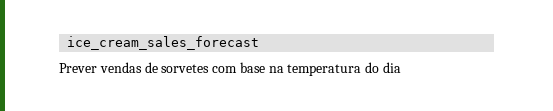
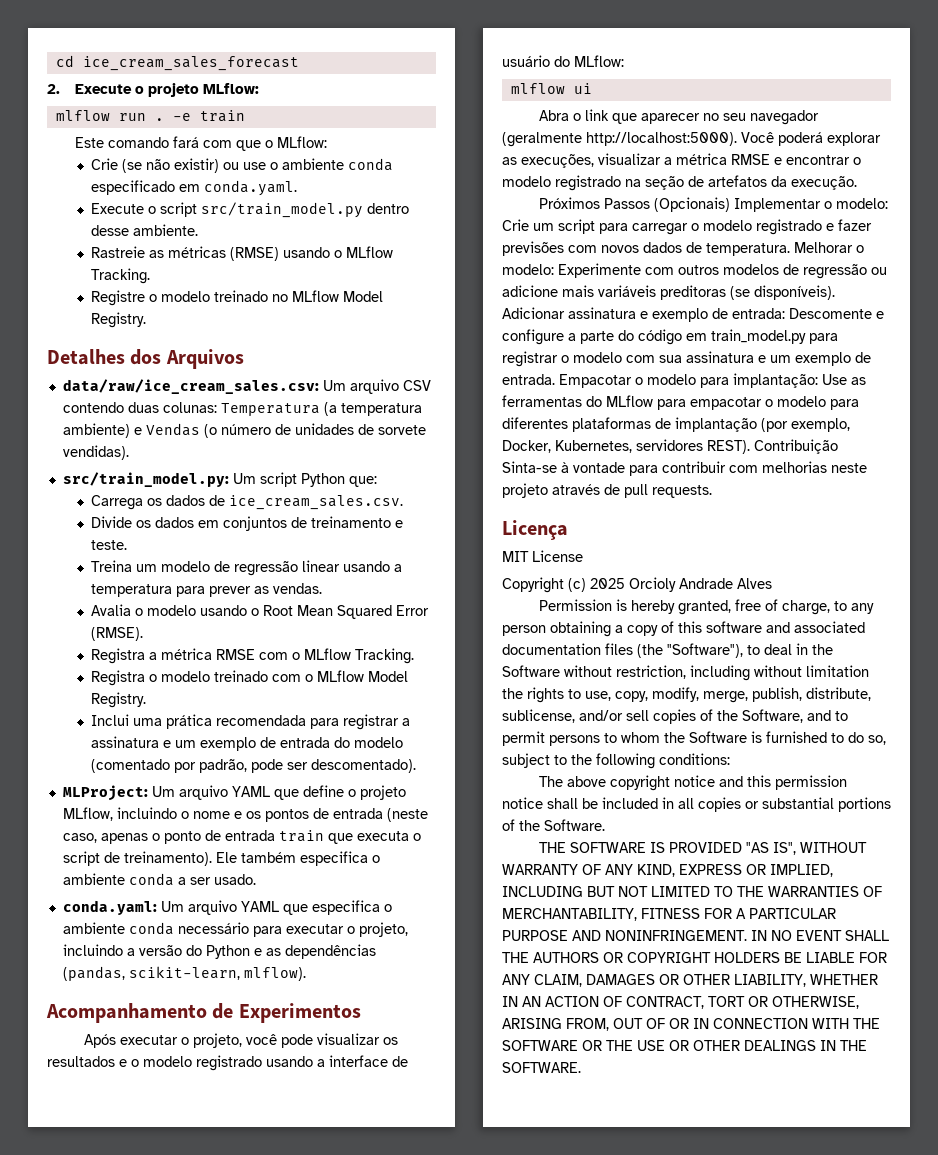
- ice_cream_sales_forecast
+ cd ice_cream_sales_forecast
- Prever vendas de sorvetes com base na temperatura do dia
+ 2. Execute o projeto MLflow:
+ mlflow run . -e train
+ Este comando fará com que o MLflow:
+ Crie (se não existir) ou use o ambiente conda especificado em conda.yaml.
+ Execute o script src/train_model.py dentro desse ambiente.
+ Rastreie as métricas (RMSE) usando o MLflow Tracking.
+ Registre o modelo treinado no MLflow Model Registry.
+ Detalhes dos Arquivos
+ data/raw/ice_cream_sales.csv: Um arquivo CSV contendo duas colunas: Temperatura (a temperatura ambiente) e Vendas (o número de unidades de sorvete vendidas).
+ src/train_model.py: Um script Python que:
+ Carrega os dados de ice_cream_sales.csv.
+ Divide os dados em conjuntos de treinamento e teste.
+ Treina um modelo de regressão linear usando a temperatura para prever as vendas.
+ Avalia o modelo usando o Root Mean Squared Error (RMSE).
+ Registra a métrica RMSE com o MLflow Tracking.
+ Registra o modelo treinado com o MLflow Model Registry.
+ Inclui uma prática recomendada para registrar a assinatura e um exemplo de entrada do modelo (comentado por padrão, pode ser descomentado).
+ MLProject: Um arquivo YAML que define o projeto MLflow, incluindo o nome e os pontos de entrada (neste caso, apenas o ponto de entrada train que executa o script de treinamento). Ele também especifica o ambiente conda a ser usado.
+ conda.yaml: Um arquivo YAML que especifica o ambiente conda necessário para executar o projeto, incluindo a versão do Python e as dependências (pandas, scikit-learn, mlflow).
+ Acompanhamento de Experimentos
+ Após executar o projeto, você pode visualizar os resultados e o modelo registrado usando a interface de usuário do MLflow:
+ mlflow ui
+ Abra o link que aparecer no seu navegador (geralmente http://localhost:5000). Você poderá explorar as execuções, visualizar a métrica RMSE e encontrar o modelo registrado na seção de artefatos da execução.
+ Próximos Passos (Opcionais) Implementar o modelo: Crie um script para carregar o modelo registrado e fazer previsões com novos dados de temperatura. Melhorar o modelo: Experimente com outros modelos de regressão ou adicione mais variáveis preditoras (se disponíveis). Adicionar assinatura e exemplo de entrada: Descomente e configure a parte do código em train_model.py para registrar o modelo com sua assinatura e um exemplo de entrada. Empacotar o modelo para implantação: Use as ferramentas do MLflow para empacotar o modelo para diferentes plataformas de implantação (por exemplo, Docker, Kubernetes, servidores REST). Contribuição Sinta-se à vontade para contribuir com melhorias neste projeto através de pull requests.
+ Licença
+ MIT License
+ Copyright (c) 2025 Orcioly Andrade Alves
+ Permission is hereby granted, free of charge, to any person obtaining a copy of this software and associated documentation files (the "Software"), to deal in the Software without restriction, including without limitation the rights to use, copy, modify, merge, publish, distribute, sublicense, and/or sell copies of the Software, and to permit persons to whom the Software is furnished to do so, subject to the following conditions:
+ The above copyright notice and this permission notice shall be included in all copies or substantial portions of the Software.
+ THE SOFTWARE IS PROVIDED "AS IS", WITHOUT WARRANTY OF ANY KIND, EXPRESS OR IMPLIED, INCLUDING BUT NOT LIMITED TO THE WARRANTIES OF MERCHANTABILITY, FITNESS FOR A PARTICULAR PURPOSE AND NONINFRINGEMENT. IN NO EVENT SHALL THE AUTHORS OR COPYRIGHT HOLDERS BE LIABLE FOR ANY CLAIM, DAMAGES OR OTHER LIABILITY, WHETHER IN AN ACTION OF CONTRACT, TORT OR OTHERWISE, ARISING FROM, OUT OF OR IN CONNECTION WITH THE SOFTWARE OR THE USE OR OTHER DEALINGS IN THE SOFTWARE.

